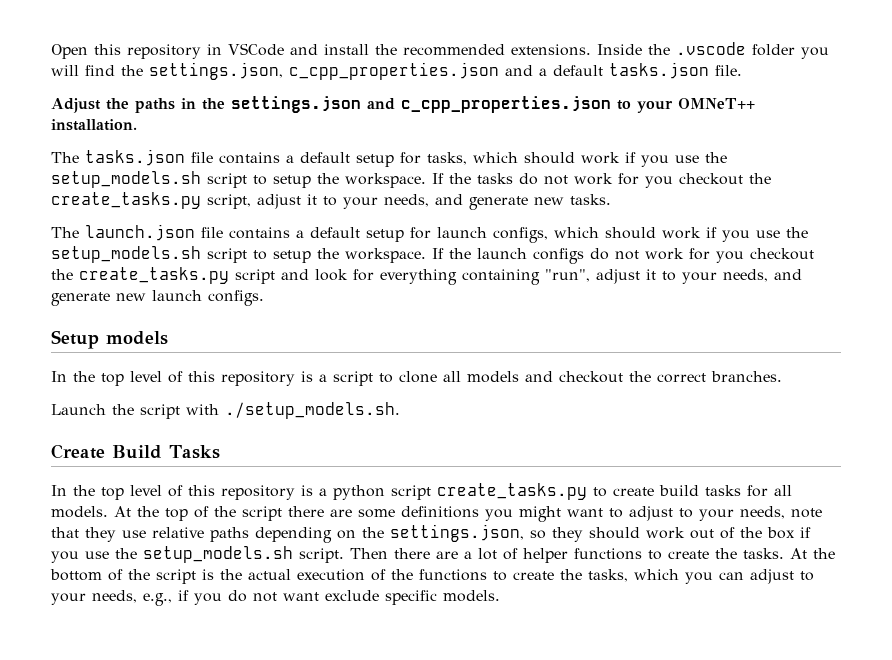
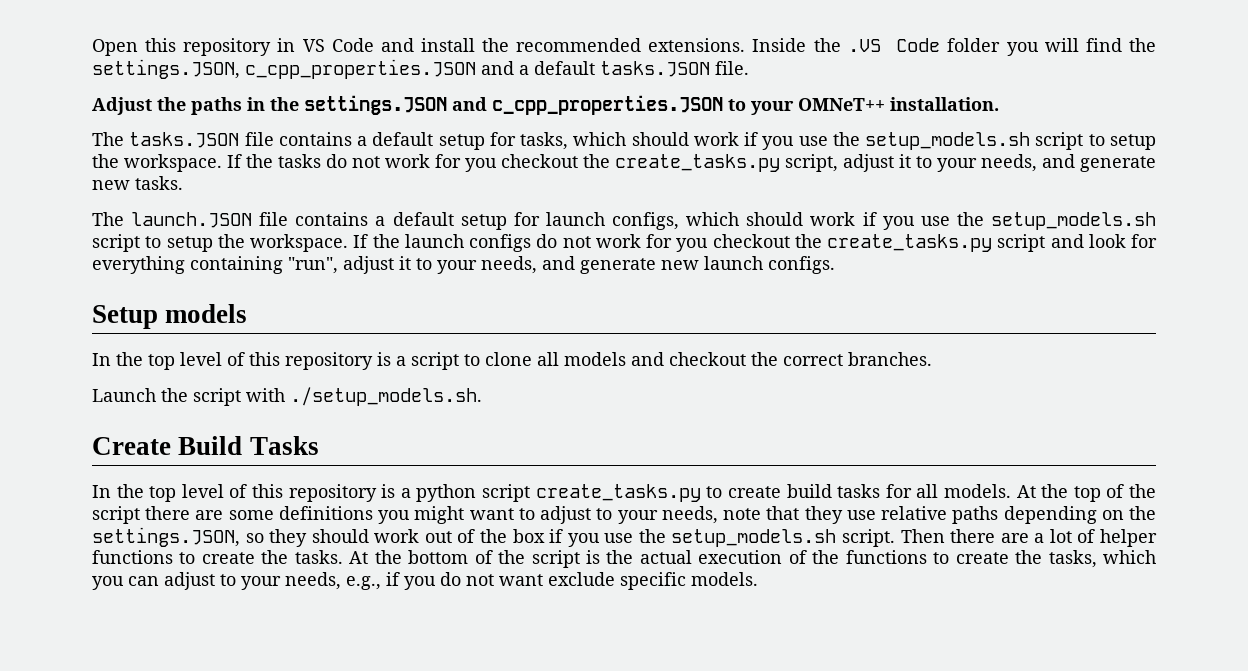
- Open this repository in VSCode and install the recommended extensions.
+ Open this repository in VS Code and install the recommended extensions.
- Inside the .vscode folder you will find the settings.json, c_cpp_properties.json and a default tasks.json file.
+ Inside the .VS Code folder you will find the settings.JSON, c_cpp_properties.JSON and a default tasks.JSON file.
- Adjust the paths in the settings.json and c_cpp_properties.json to your OMNeT++ installation.
+ Adjust the paths in the settings.JSON and c_cpp_properties.JSON to your OMNeT++ installation.
- The tasks.json file contains a default setup for tasks, which should work if you use the setup_models.sh script to setup the workspace.
+ The tasks.JSON file contains a default setup for tasks, which should work if you use the setup_models.sh script to setup the workspace.
- The launch.json file contains a default setup for launch configs, which should work if you use the setup_models.sh script to setup the workspace.
+ The launch.JSON file contains a default setup for launch configs, which should work if you use the setup_models.sh script to setup the workspace.
- At the top of the script there are some definitions you might want to adjust to your needs, note that they use relative paths depending on the settings.json, so they should work out of the box if you use the setup_models.sh script.
+ At the top of the script there are some definitions you might want to adjust to your needs, note that they use relative paths depending on the settings.JSON, so they should work out of the box if you use the setup_models.sh script.

